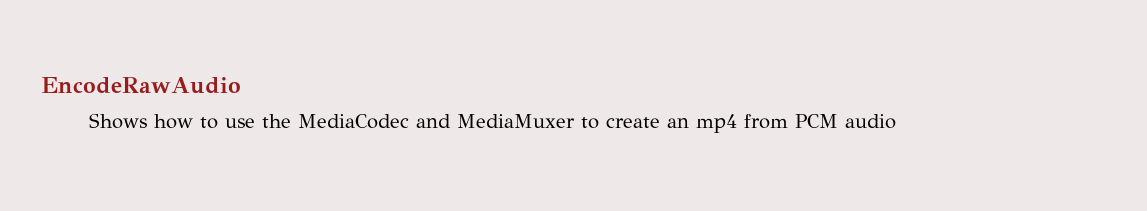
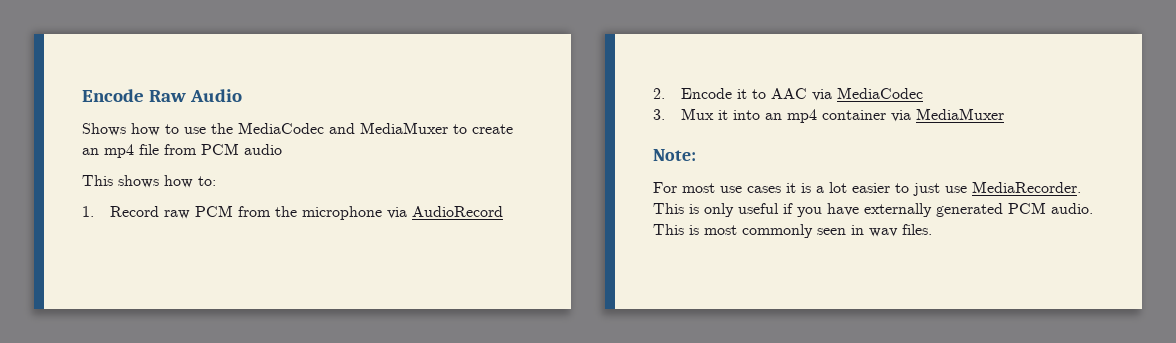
- EncodeRawAudio
+ Encode Raw Audio
- Shows how to use the MediaCodec and MediaMuxer to create an mp4 from PCM audio
+ Shows how to use the MediaCodec and MediaMuxer to create an mp4 file from PCM audio
+ This shows how to:
+ 1. Record raw PCM from the microphone via AudioRecord
+ 2. Encode it to AAC via MediaCodec
+ 3. Mux it into an mp4 container via MediaMuxer
+ Note:
+ For most use cases it is a lot easier to just use MediaRecorder. This is only useful if you have externally generated PCM audio. This is most commonly seen in wav files.

